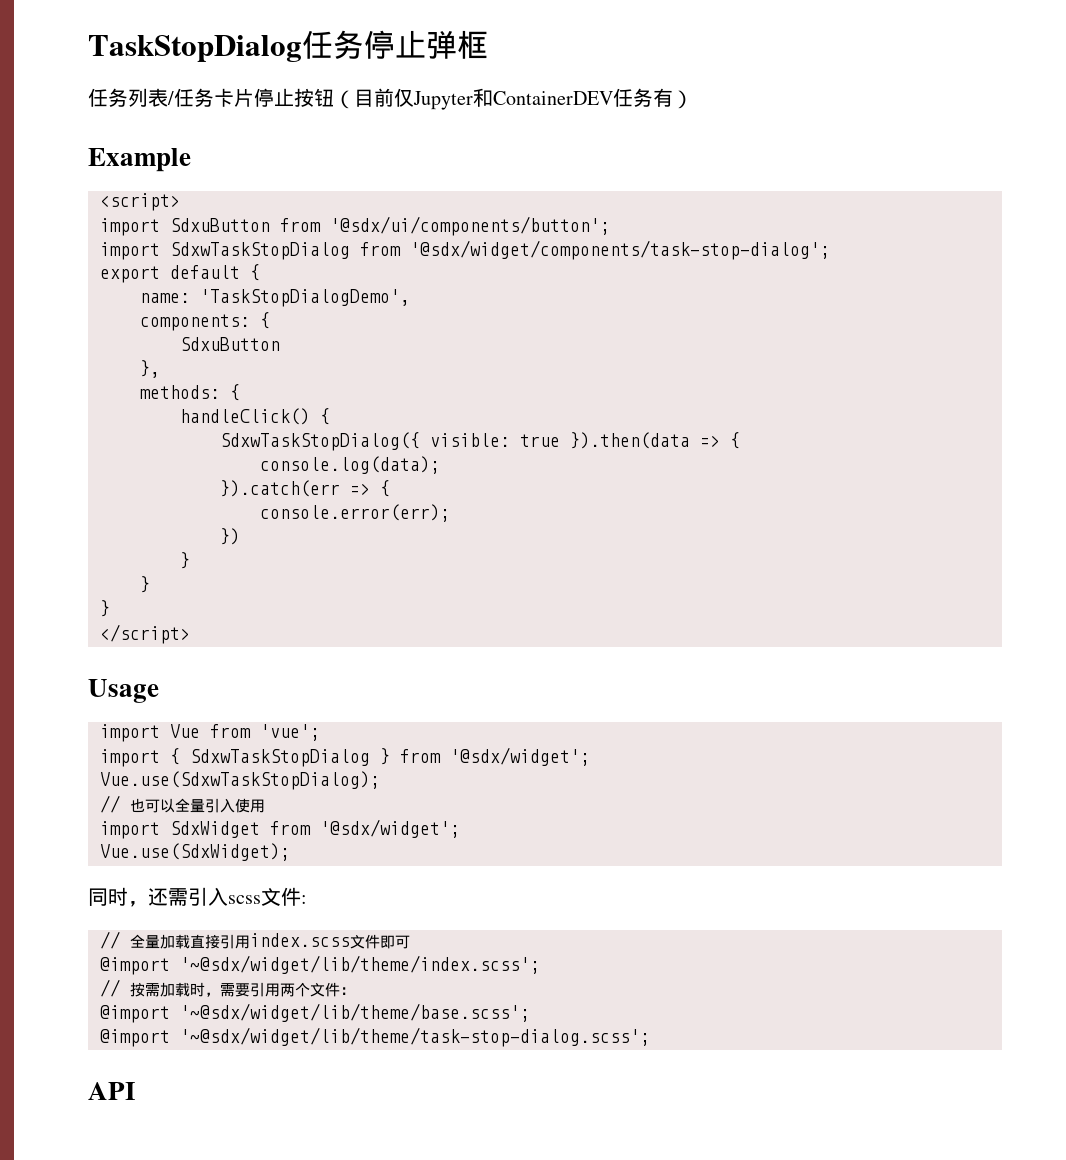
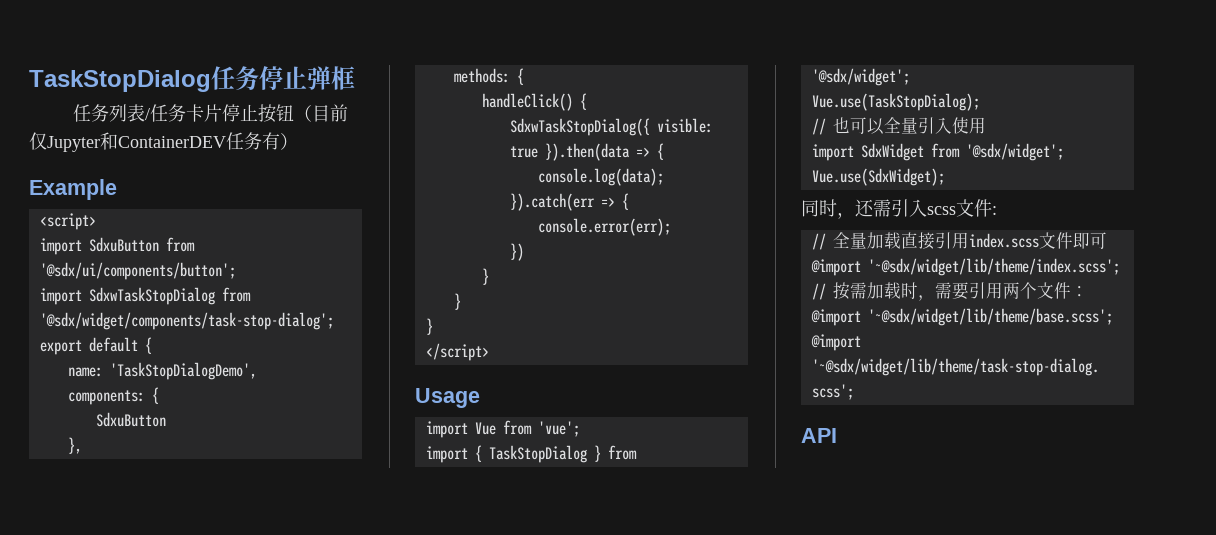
- import { SdxwTaskStopDialog } from '@sdx/widget';
+ import { TaskStopDialog } from '@sdx/widget';
- Vue.use(SdxwTaskStopDialog);
+ Vue.use(TaskStopDialog);

